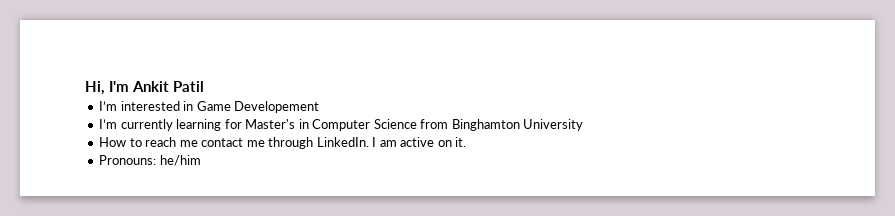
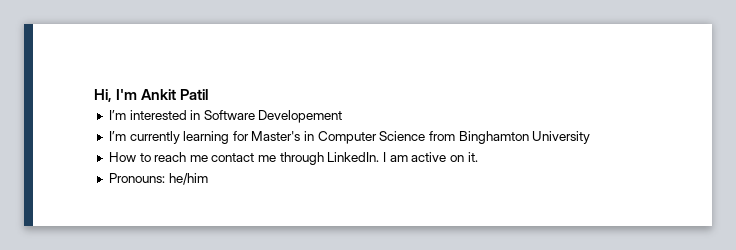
- I’m interested in Game Developement
+ I’m interested in Software Developement

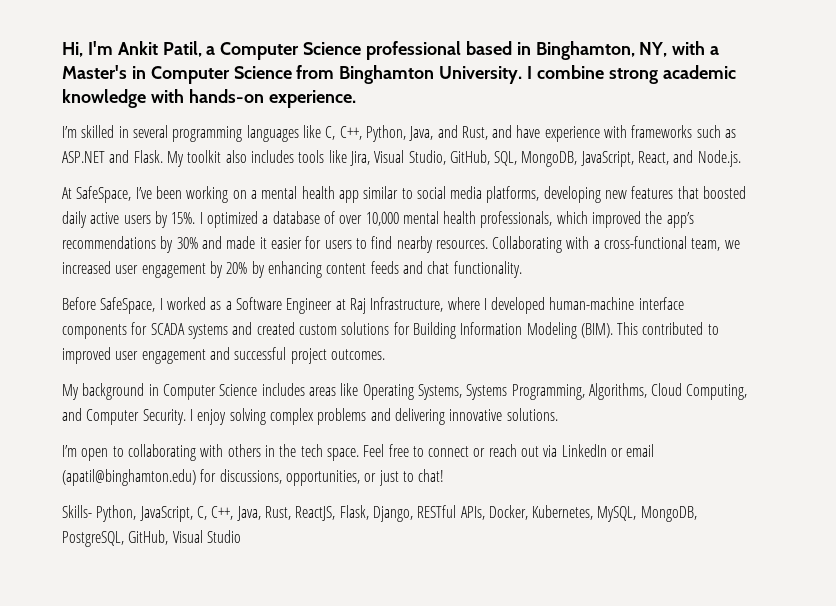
- Hi, I'm Ankit Patil
- I’m interested in Software Developement
- I’m currently learning for Master's in Computer Science from Binghamton University
- How to reach me contact me through LinkedIn. I am active on it.
- Pronouns: he/him
+ Hi, I'm Ankit Patil, a Computer Science professional based in Binghamton, NY, with a Master's in Computer Science from Binghamton University. I combine strong academic knowledge with hands-on experience.
+ I’m skilled in several programming languages like C, C++, Python, Java, and Rust, and have experience with frameworks such as ASP.NET and Flask. My toolkit also includes tools like Jira, Visual Studio, GitHub, SQL, MongoDB, JavaScript, React, and Node.js.
+ At SafeSpace, I’ve been working on a mental health app similar to social media platforms, developing new features that boosted daily active users by 15%. I optimized a database of over 10,000 mental health professionals, which improved the app’s recommendations by 30% and made it easier for users to find nearby resources. Collaborating with a cross-functional team, we increased user engagement by 20% by enhancing content feeds and chat functionality.
+ Before SafeSpace, I worked as a Software Engineer at Raj Infrastructure, where I developed human-machine interface components for SCADA systems and created custom solutions for Building Information Modeling (BIM). This contributed to improved user engagement and successful project outcomes.
+ My background in Computer Science includes areas like Operating Systems, Systems Programming, Algorithms, Cloud Computing, and Computer Security. I enjoy solving complex problems and delivering innovative solutions.
+ I’m open to collaborating with others in the tech space. Feel free to connect or reach out via LinkedIn or email (apatil@binghamton.edu) for discussions, opportunities, or just to chat!
+ Skills- Python, JavaScript, C, C++, Java, Rust, ReactJS, Flask, Django, RESTful APIs, Docker, Kubernetes, MySQL, MongoDB, PostgreSQL, GitHub, Visual Studio

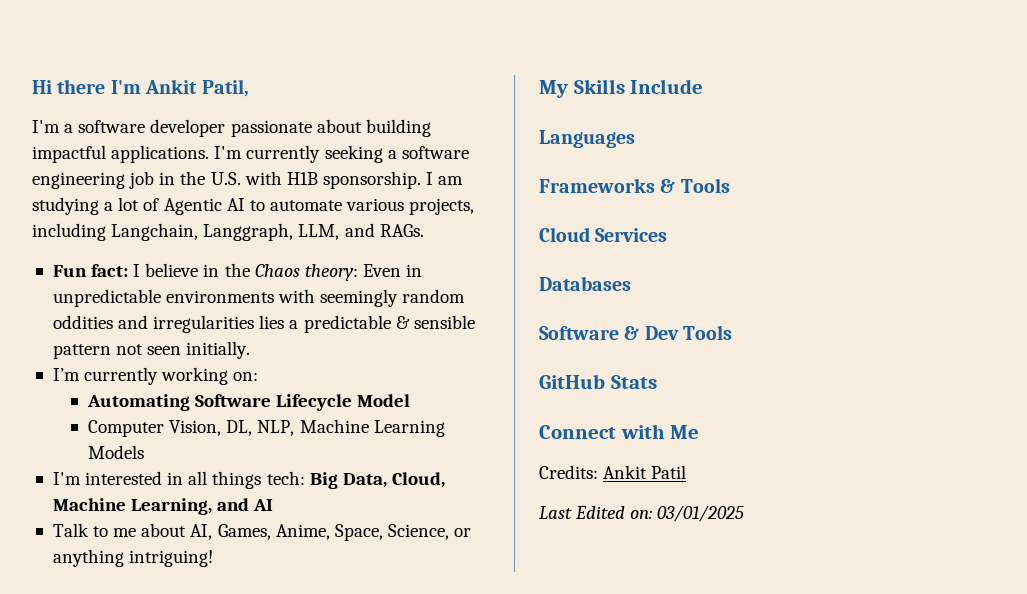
- Hi, I'm Ankit Patil, a Computer Science professional based in Binghamton, NY, with a Master's in Computer Science from Binghamton University. I combine strong academic knowledge with hands-on experience.
- I’m skilled in several programming languages like C, C++, Python, Java, and Rust, and have experience with frameworks such as ASP.NET and Flask. My toolkit also includes tools like Jira, Visual Studio, GitHub, SQL, MongoDB, JavaScript, React, and Node.js.
- At SafeSpace, I’ve been working on a mental health app similar to social media platforms, developing new features that boosted daily active users by 15%. I optimized a database of over 10,000 mental health professionals, which improved the app’s recommendations by 30% and made it easier for users to find nearby resources. Collaborating with a cross-functional team, we increased user engagement by 20% by enhancing content feeds and chat functionality.
- Before SafeSpace, I worked as a Software Engineer at Raj Infrastructure, where I developed human-machine interface components for SCADA systems and created custom solutions for Building Information Modeling (BIM). This contributed to improved user engagement and successful project outcomes.
- My background in Computer Science includes areas like Operating Systems, Systems Programming, Algorithms, Cloud Computing, and Computer Security. I enjoy solving complex problems and delivering innovative solutions.
- I’m open to collaborating with others in the tech space. Feel free to connect or reach out via LinkedIn or email (apatil@binghamton.edu) for discussions, opportunities, or just to chat!
- Skills- Python, JavaScript, C, C++, Java, Rust, ReactJS, Flask, Django, RESTful APIs, Docker, Kubernetes, MySQL, MongoDB, PostgreSQL, GitHub, Visual Studio
+ Hi there I'm Ankit Patil,
+ I'm a software developer passionate about building impactful applications. I'm currently seeking a software engineering job in the U.S. with H1B sponsorship. I am studying a lot of Agentic AI to automate various projects, including Langchain, Langgraph, LLM, and RAGs.
+ Fun fact: I believe in the Chaos theory: Even in unpredictable environments with seemingly random oddities and irregularities lies a predictable & sensible pattern not seen initially.
+ I’m currently working on:
+ Automating Software Lifecycle Model
+ Computer Vision, DL, NLP, Machine Learning Models
+ I'm interested in all things tech: Big Data, Cloud, Machine Learning, and AI
+ Talk to me about AI, Games, Anime, Space, Science, or anything intriguing!
+ My Skills Include
+ Languages
+ Frameworks & Tools
+ Cloud Services
+ Databases
+ Software & Dev Tools
+ GitHub Stats
+ Connect with Me
+ Credits: Ankit Patil
+ Last Edited on: 03/01/2025

